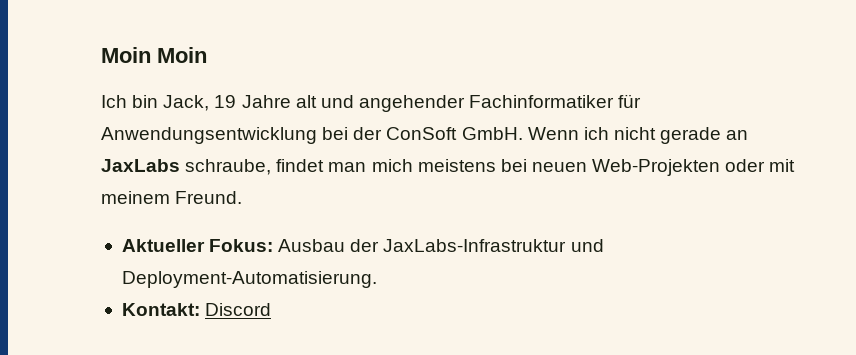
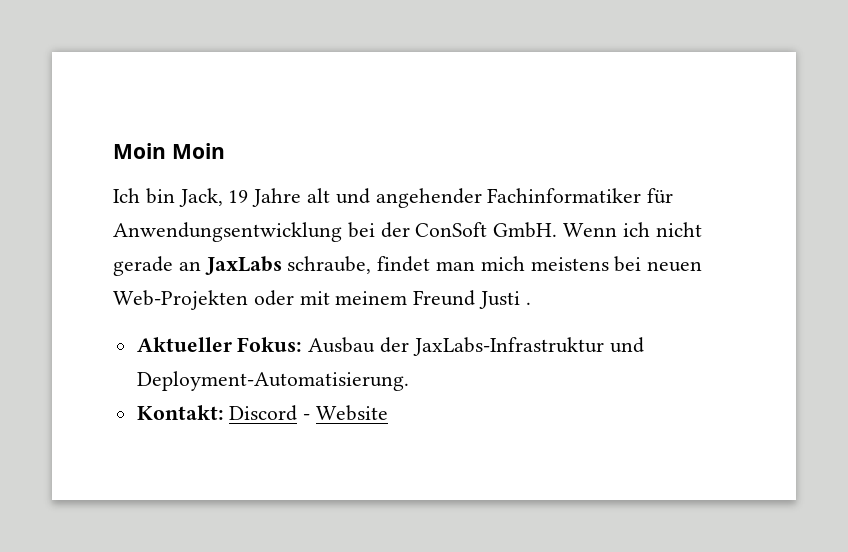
- Wenn ich nicht gerade an JaxLabs schraube, findet man mich meistens bei neuen Web-Projekten oder mit meinem Freund.
+ Wenn ich nicht gerade an JaxLabs schraube, findet man mich meistens bei neuen Web-Projekten oder mit meinem Freund Justi .
- Kontakt: Discord
+ Kontakt: Discord - Website

